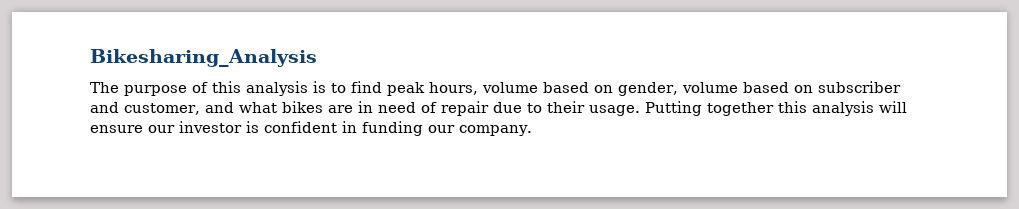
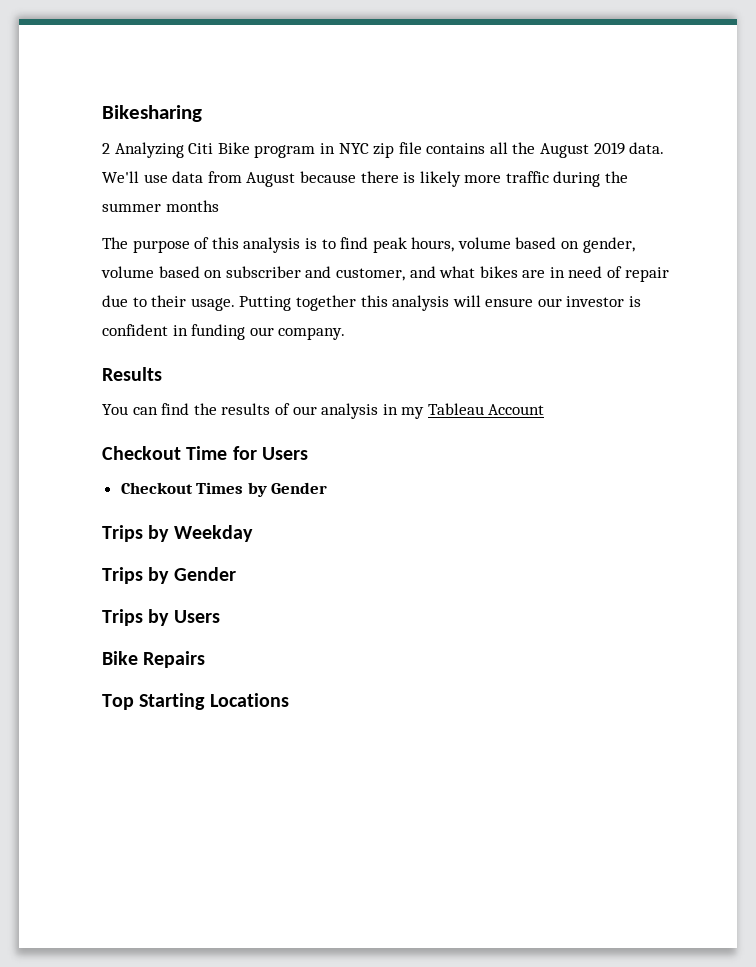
- Bikesharing_Analysis
+ Bikesharing
+ 2 Analyzing Citi Bike program in NYC zip file contains all the August 2019 data. We'll use data from August because there is likely more traffic during the summer months
+ Results
+ You can find the results of our analysis in my Tableau Account
+ Checkout Time for Users
+ Checkout Times by Gender
+ Trips by Weekday
+ Trips by Gender
+ Trips by Users
+ Bike Repairs
+ Top Starting Locations

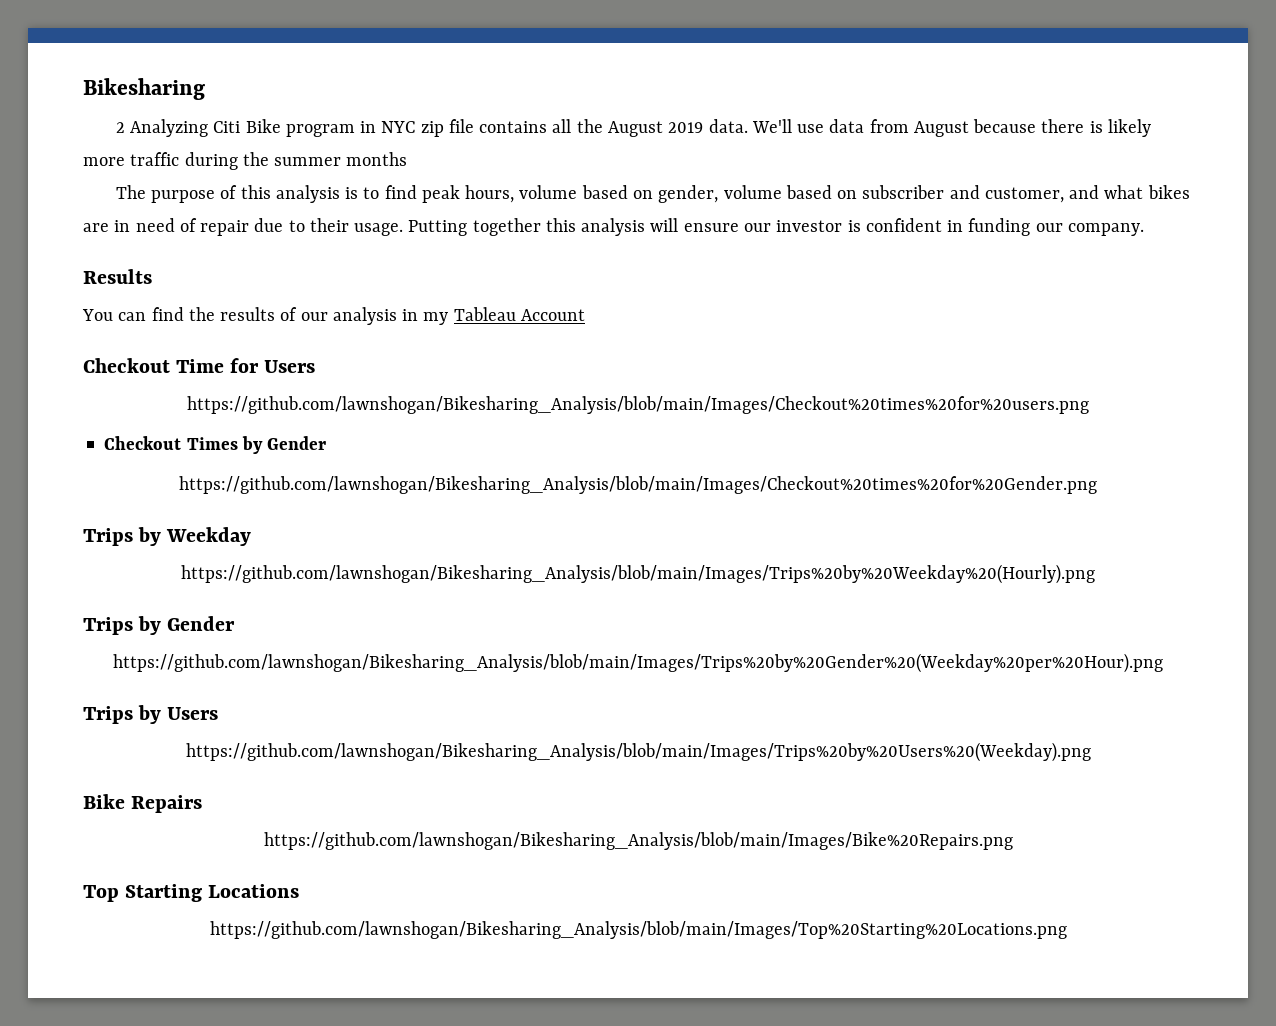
+ https://github.com/lawnshogan/Bikesharing_Analysis/blob/main/Images/Checkout%20times%20for%20users.png
+ https://github.com/lawnshogan/Bikesharing_Analysis/blob/main/Images/Checkout%20times%20for%20Gender.png
+ https://github.com/lawnshogan/Bikesharing_Analysis/blob/main/Images/Trips%20by%20Weekday%20(Hourly).png
+ https://github.com/lawnshogan/Bikesharing_Analysis/blob/main/Images/Trips%20by%20Gender%20(Weekday%20per%20Hour).png
+ https://github.com/lawnshogan/Bikesharing_Analysis/blob/main/Images/Trips%20by%20Users%20(Weekday).png
+ https://github.com/lawnshogan/Bikesharing_Analysis/blob/main/Images/Bike%20Repairs.png
+ https://github.com/lawnshogan/Bikesharing_Analysis/blob/main/Images/Top%20Starting%20Locations.png

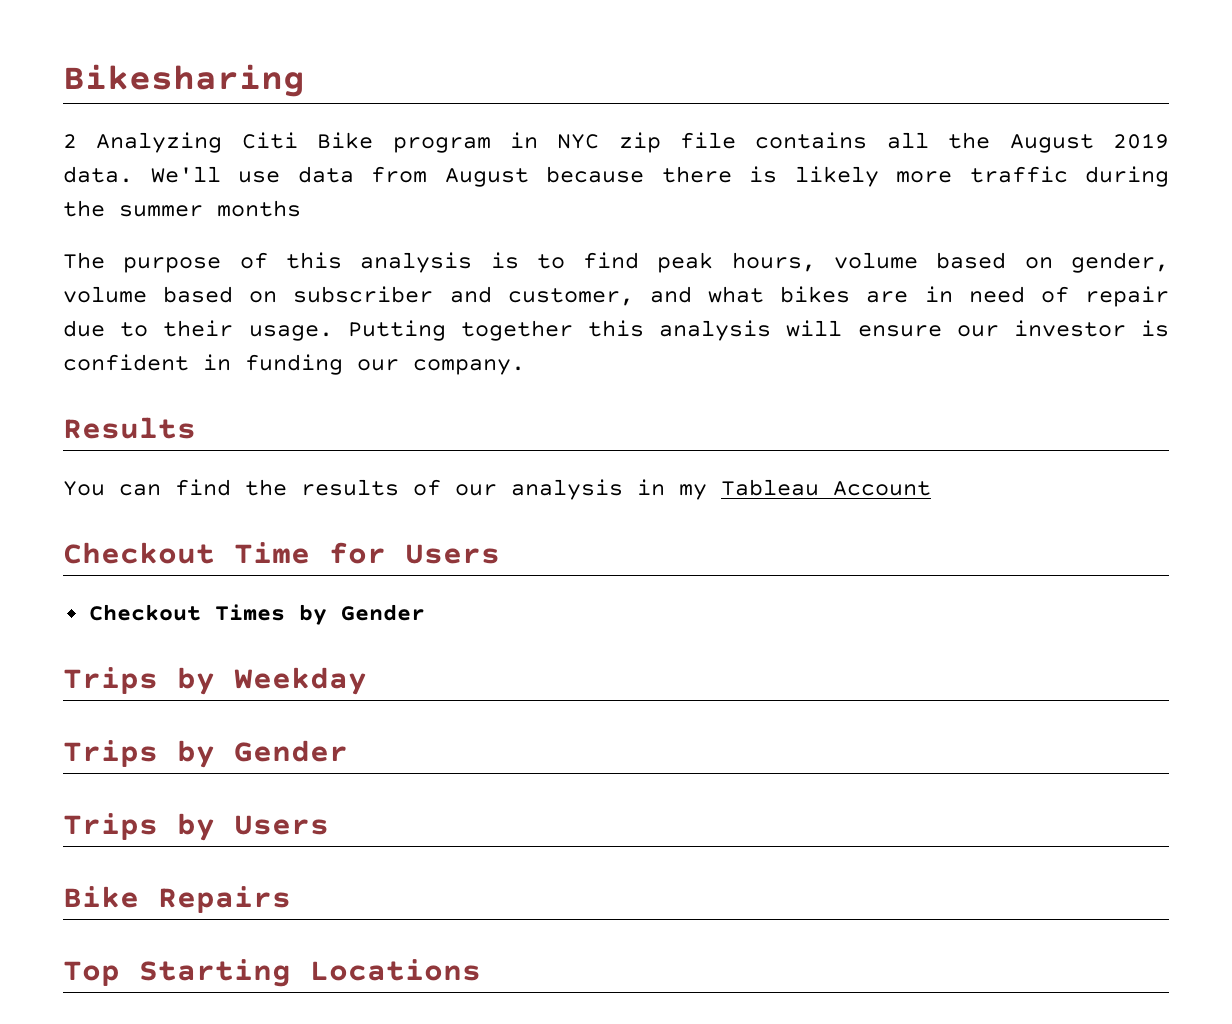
- https://github.com/lawnshogan/Bikesharing_Analysis/blob/main/Images/Checkout%20times%20for%20users.png
- https://github.com/lawnshogan/Bikesharing_Analysis/blob/main/Images/Checkout%20times%20for%20Gender.png
- https://github.com/lawnshogan/Bikesharing_Analysis/blob/main/Images/Trips%20by%20Weekday%20(Hourly).png
- https://github.com/lawnshogan/Bikesharing_Analysis/blob/main/Images/Trips%20by%20Gender%20(Weekday%20per%20Hour).png
- https://github.com/lawnshogan/Bikesharing_Analysis/blob/main/Images/Trips%20by%20Users%20(Weekday).png
- https://github.com/lawnshogan/Bikesharing_Analysis/blob/main/Images/Bike%20Repairs.png
- https://github.com/lawnshogan/Bikesharing_Analysis/blob/main/Images/Top%20Starting%20Locations.png

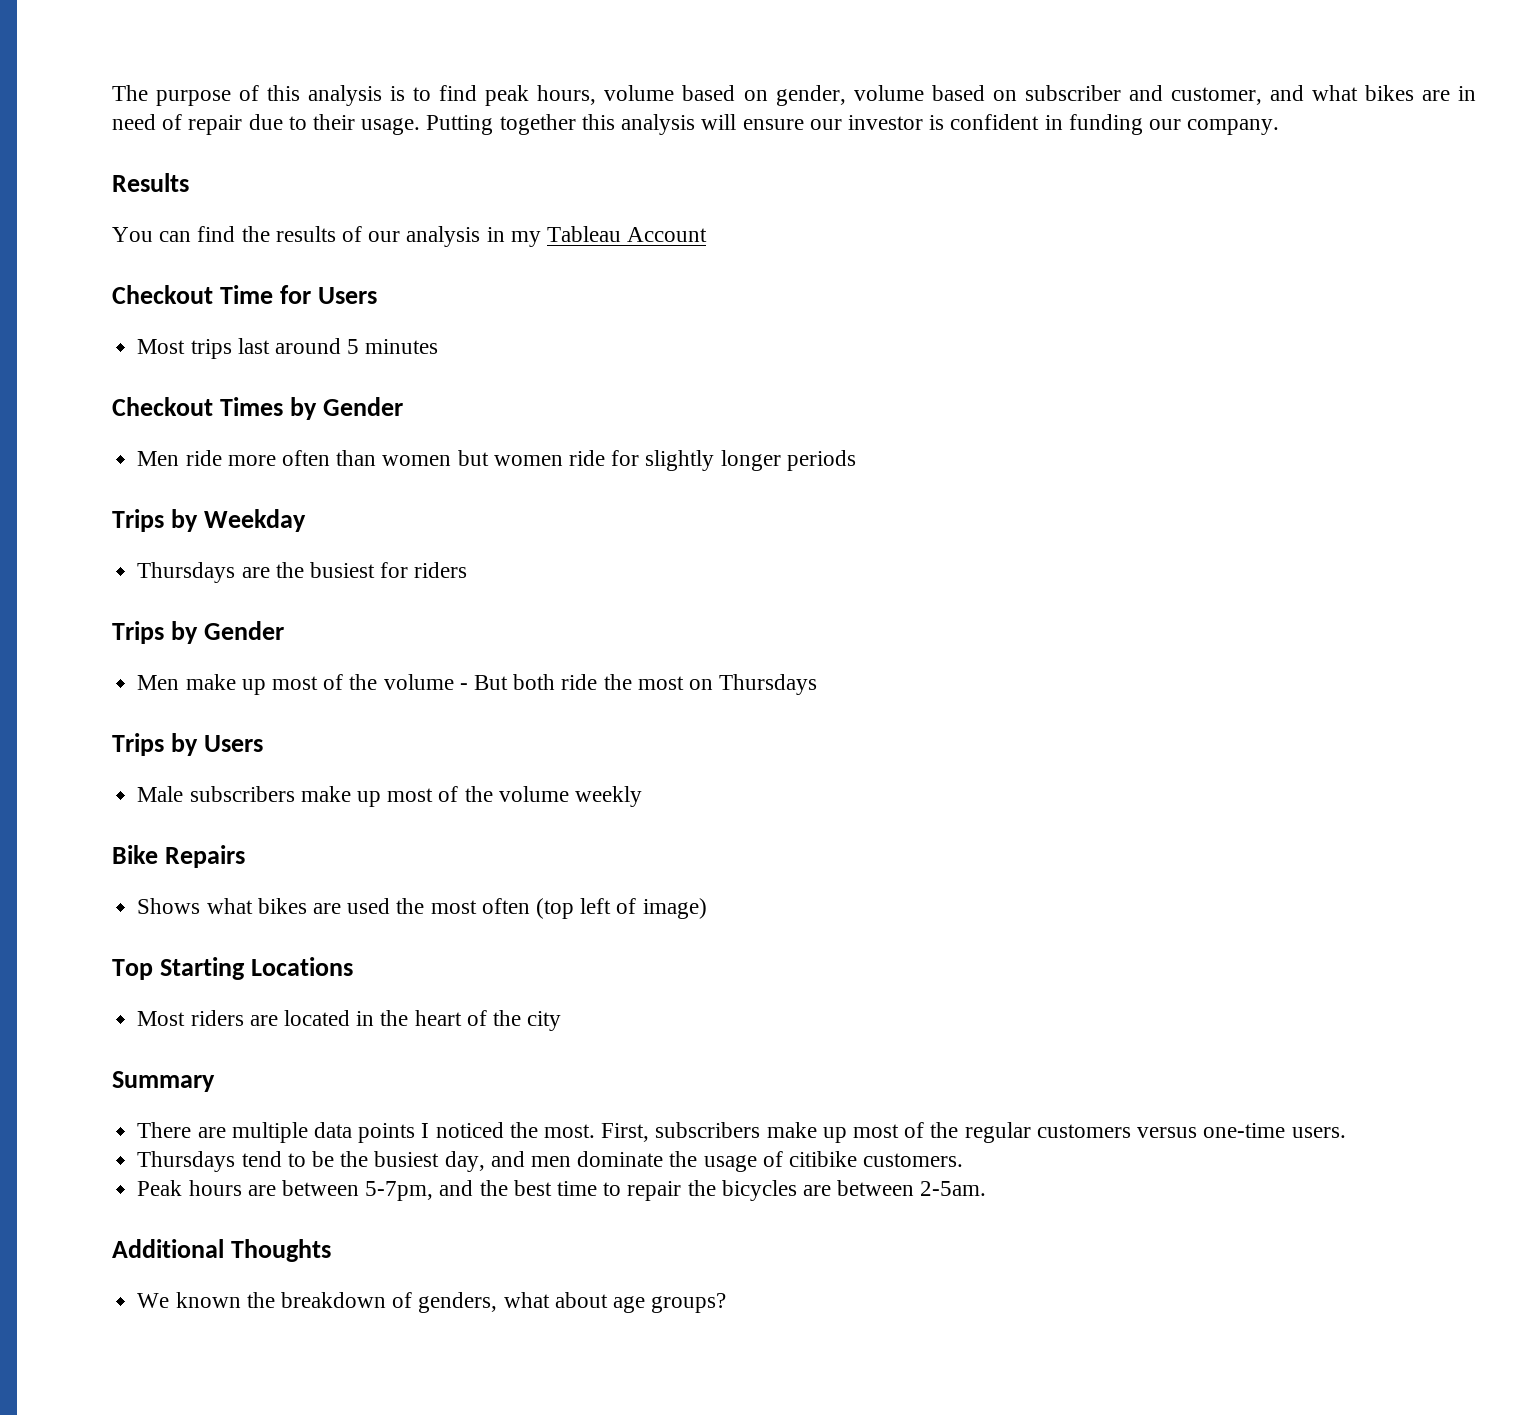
- Bikesharing
- 2 Analyzing Citi Bike program in NYC zip file contains all the August 2019 data. We'll use data from August because there is likely more traffic during the summer months
+ Most trips last around 5 minutes
  Checkout Times by Gender
+ Men ride more often than women but women ride for slightly longer periods
  Trips by Weekday
+ Thursdays are the busiest for riders
  Trips by Gender
+ Men make up most of the volume - But both ride the most on Thursdays
  Trips by Users
+ Male subscribers make up most of the volume weekly
  Bike Repairs
+ Shows what bikes are used the most often (top left of image)
  Top Starting Locations
+ Most riders are located in the heart of the city
+ Summary
+ There are multiple data points I noticed the most. First, subscribers make up most of the regular customers versus one-time users.
+ Thursdays tend to be the busiest day, and men dominate the usage of citibike customers.
+ Peak hours are between 5-7pm, and the best time to repair the bicycles are between 2-5am.
+ Additional Thoughts
+ We known the breakdown of genders, what about age groups?

